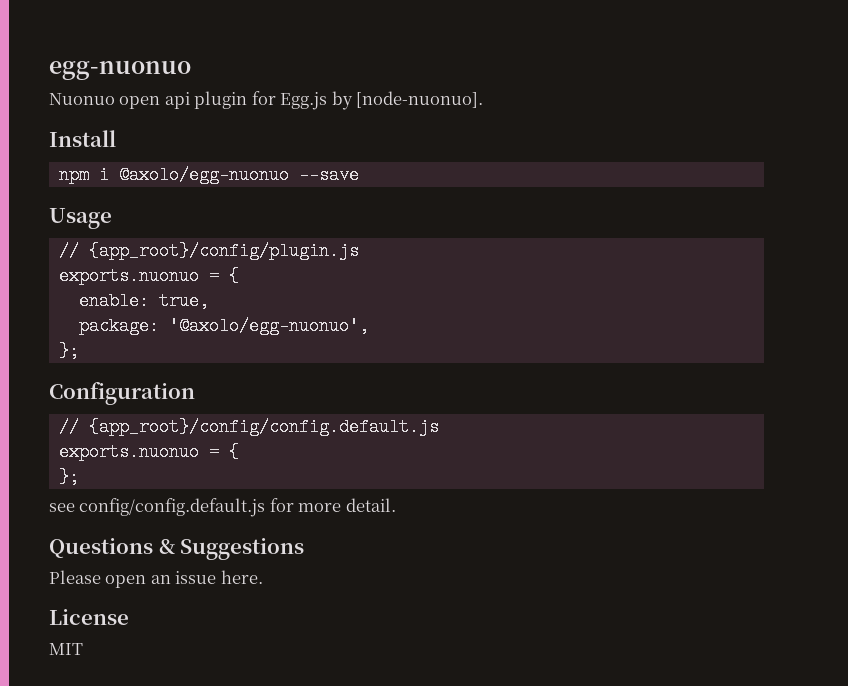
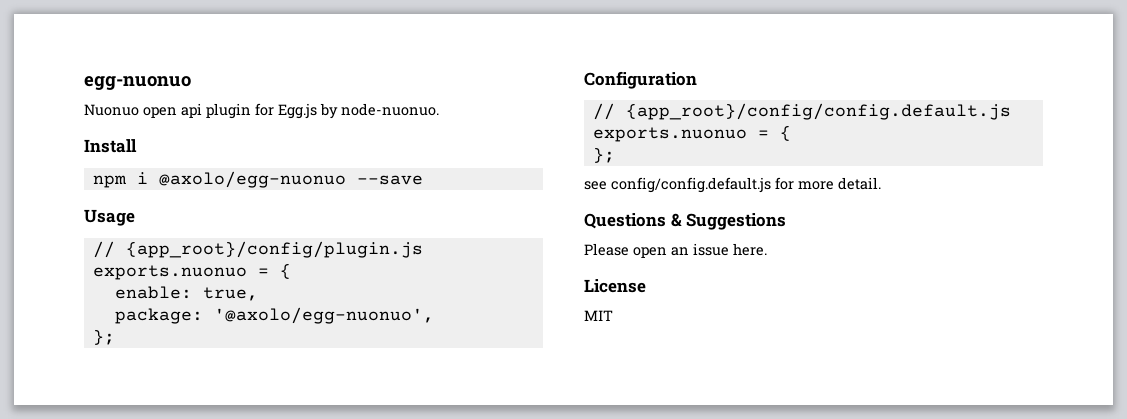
- Nuonuo open api plugin for Egg.js by [node-nuonuo].
+ Nuonuo open api plugin for Egg.js by node-nuonuo.

